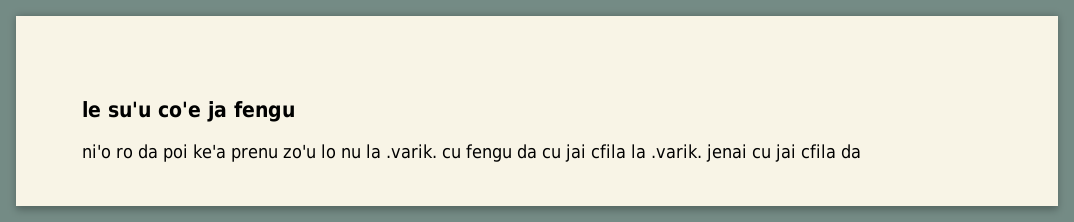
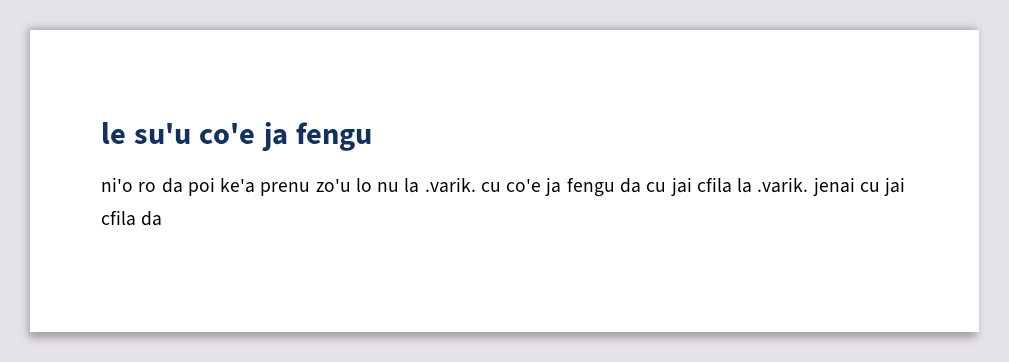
- ni'o ro da poi ke'a prenu zo'u lo nu la .varik. cu fengu da cu jai cfila la .varik. jenai cu jai cfila da
+ ni'o ro da poi ke'a prenu zo'u lo nu la .varik. cu co'e ja fengu da cu jai cfila la .varik. jenai cu jai cfila da

